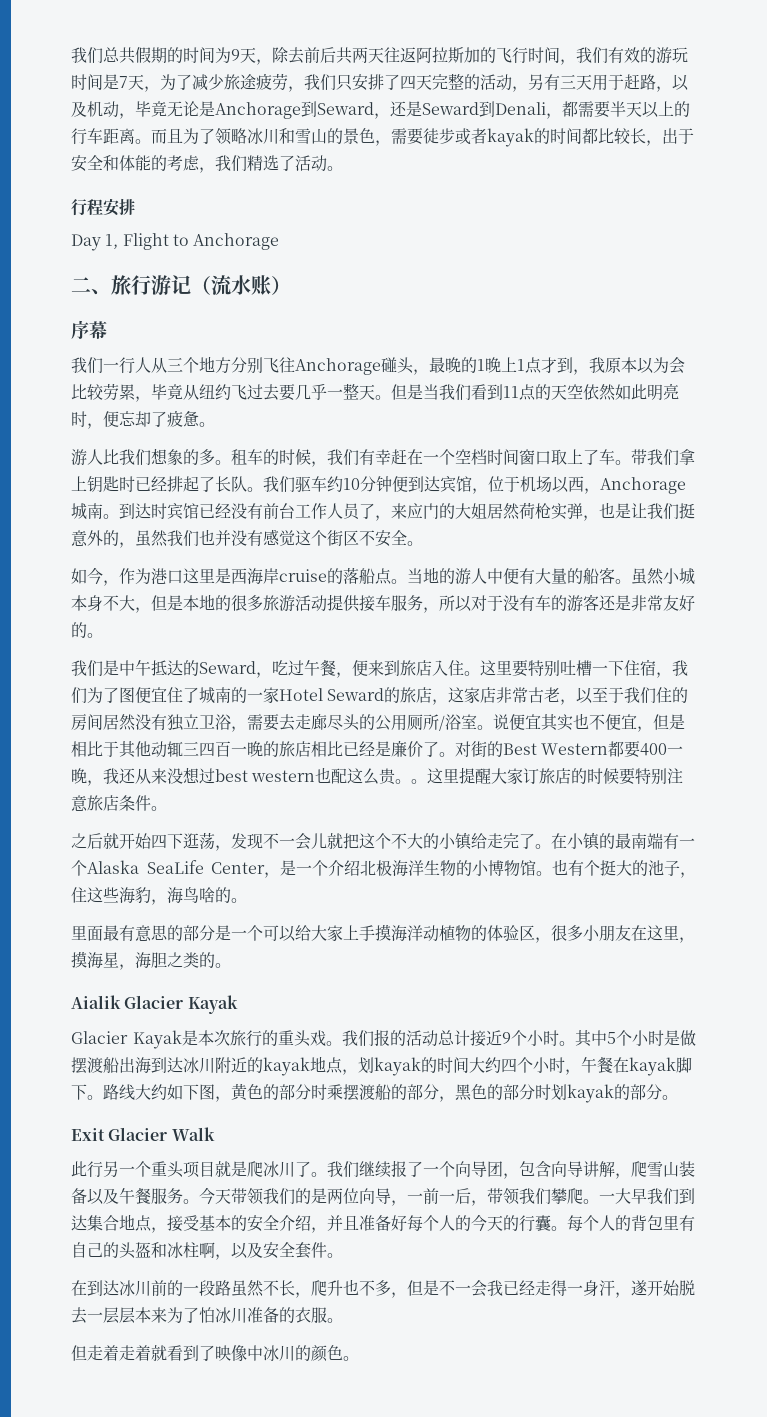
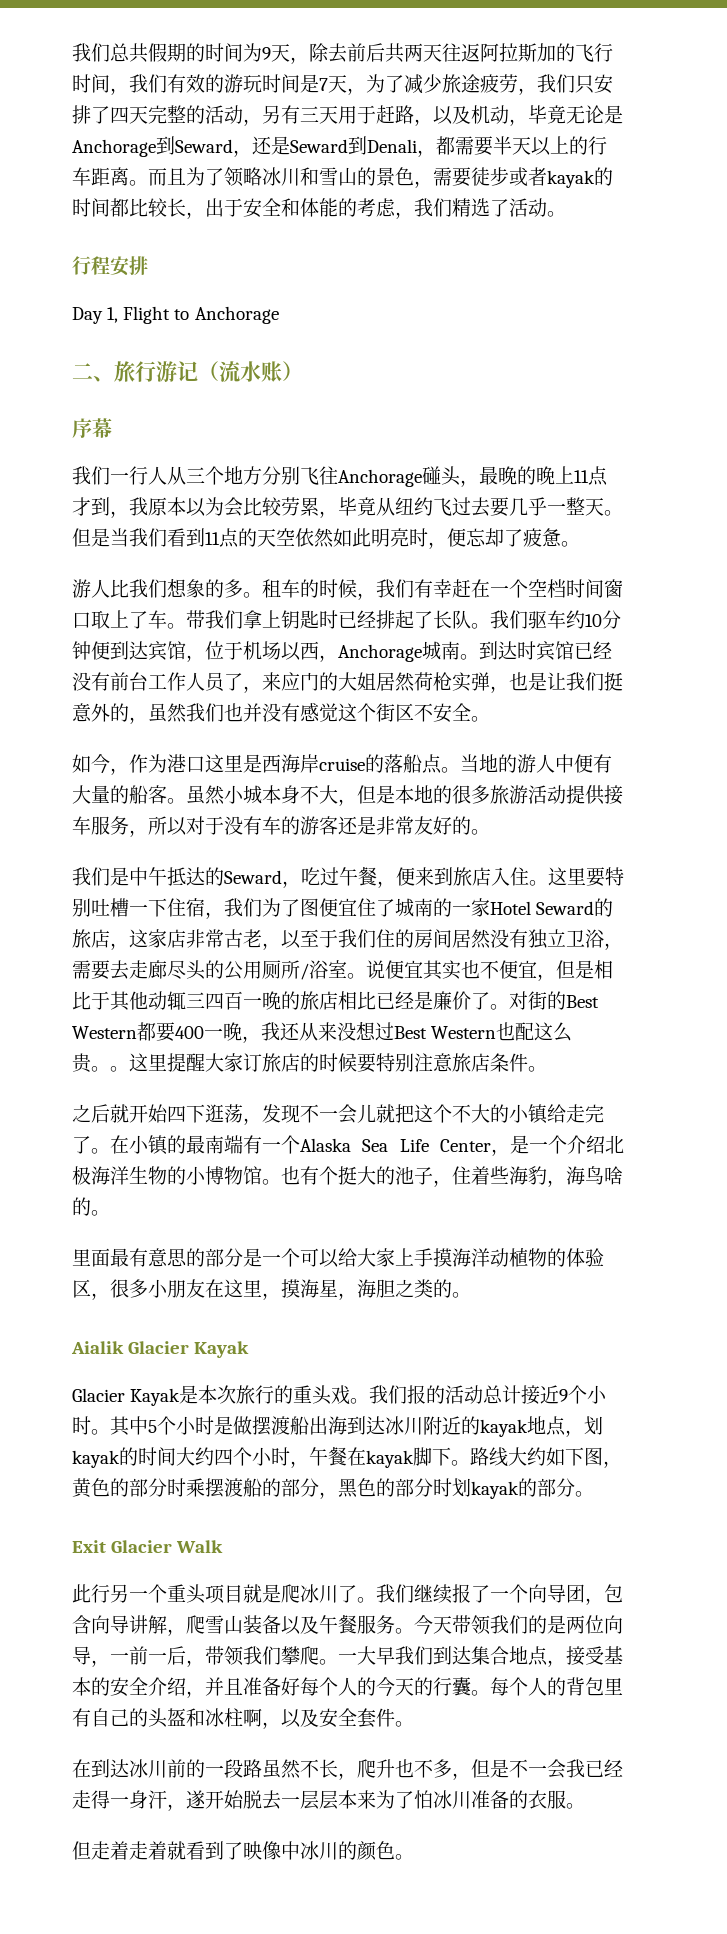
- 我们一行人从三个地方分别飞往Anchorage碰头，最晚的1晚上1点才到，我原本以为会比较劳累，毕竟从纽约飞过去要几乎一整天。
+ 我们一行人从三个地方分别飞往Anchorage碰头，最晚的晚上11点才到，我原本以为会比较劳累，毕竟从纽约飞过去要几乎一整天。
- 对街的Best Western都要400一晚，我还从来没想过best western也配这么贵。
+ 对街的Best Western都要400一晚，我还从来没想过Best Western也配这么贵。
- 在小镇的最南端有一个Alaska SeaLife Center，是一个介绍北极海洋生物的小博物馆。
+ 在小镇的最南端有一个Alaska Sea Life Center，是一个介绍北极海洋生物的小博物馆。
- 也有个挺大的池子，住这些海豹，海鸟啥的。
+ 也有个挺大的池子，住着些海豹，海鸟啥的。

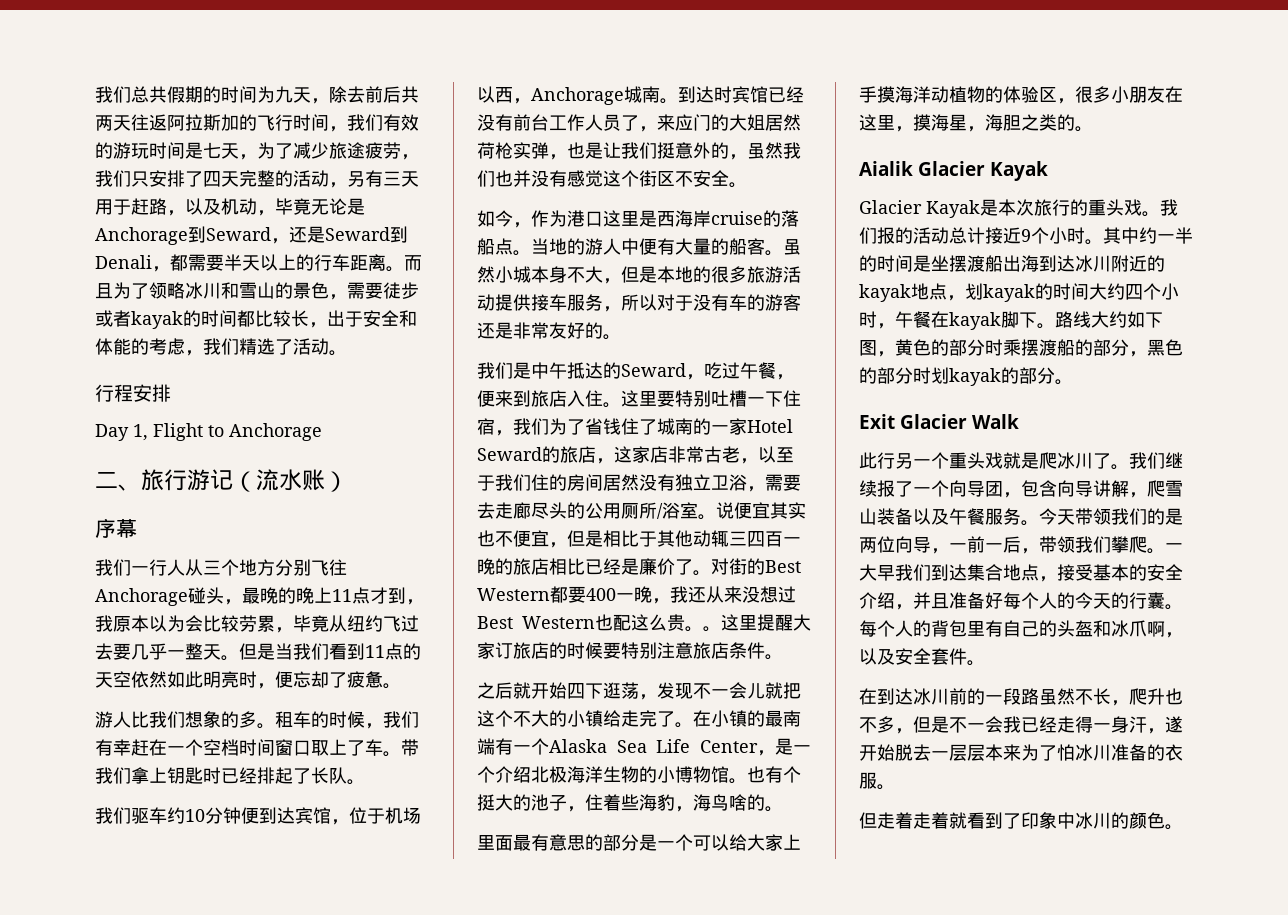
- 我们总共假期的时间为9天，除去前后共两天往返阿拉斯加的飞行时间，我们有效的游玩时间是7天，为了减少旅途疲劳，我们只安排了四天完整的活动，另有三天用于赶路，以及机动，毕竟无论是Anchorage到Seward，还是Seward到Denali，都需要半天以上的行车距离。
+ 我们总共假期的时间为九天，除去前后共两天往返阿拉斯加的飞行时间，我们有效的游玩时间是七天，为了减少旅途疲劳，我们只安排了四天完整的活动，另有三天用于赶路，以及机动，毕竟无论是Anchorage到Seward，还是Seward到Denali，都需要半天以上的行车距离。
- 带我们拿上钥匙时已经排起了长队。我们驱车约10分钟便到达宾馆，位于机场以西，Anchorage城南。
+ 带我们拿上钥匙时已经排起了长队。
+ 我们驱车约10分钟便到达宾馆，位于机场以西，Anchorage城南。
- 这里要特别吐槽一下住宿，我们为了图便宜住了城南的一家Hotel Seward的旅店，这家店非常古老，以至于我们住的房间居然没有独立卫浴，需要去走廊尽头的公用厕所/浴室。
+ 这里要特别吐槽一下住宿，我们为了省钱住了城南的一家Hotel Seward的旅店，这家店非常古老，以至于我们住的房间居然没有独立卫浴，需要去走廊尽头的公用厕所/浴室。
- 其中5个小时是做摆渡船出海到达冰川附近的kayak地点，划kayak的时间大约四个小时，午餐在kayak脚下。
+ 其中约一半的时间是坐摆渡船出海到达冰川附近的kayak地点，划kayak的时间大约四个小时，午餐在kayak脚下。
- 此行另一个重头项目就是爬冰川了。
+ 此行另一个重头戏就是爬冰川了。
- 每个人的背包里有自己的头盔和冰柱啊，以及安全套件。
+ 每个人的背包里有自己的头盔和冰爪啊，以及安全套件。
- 但走着走着就看到了映像中冰川的颜色。
+ 但走着走着就看到了印象中冰川的颜色。

